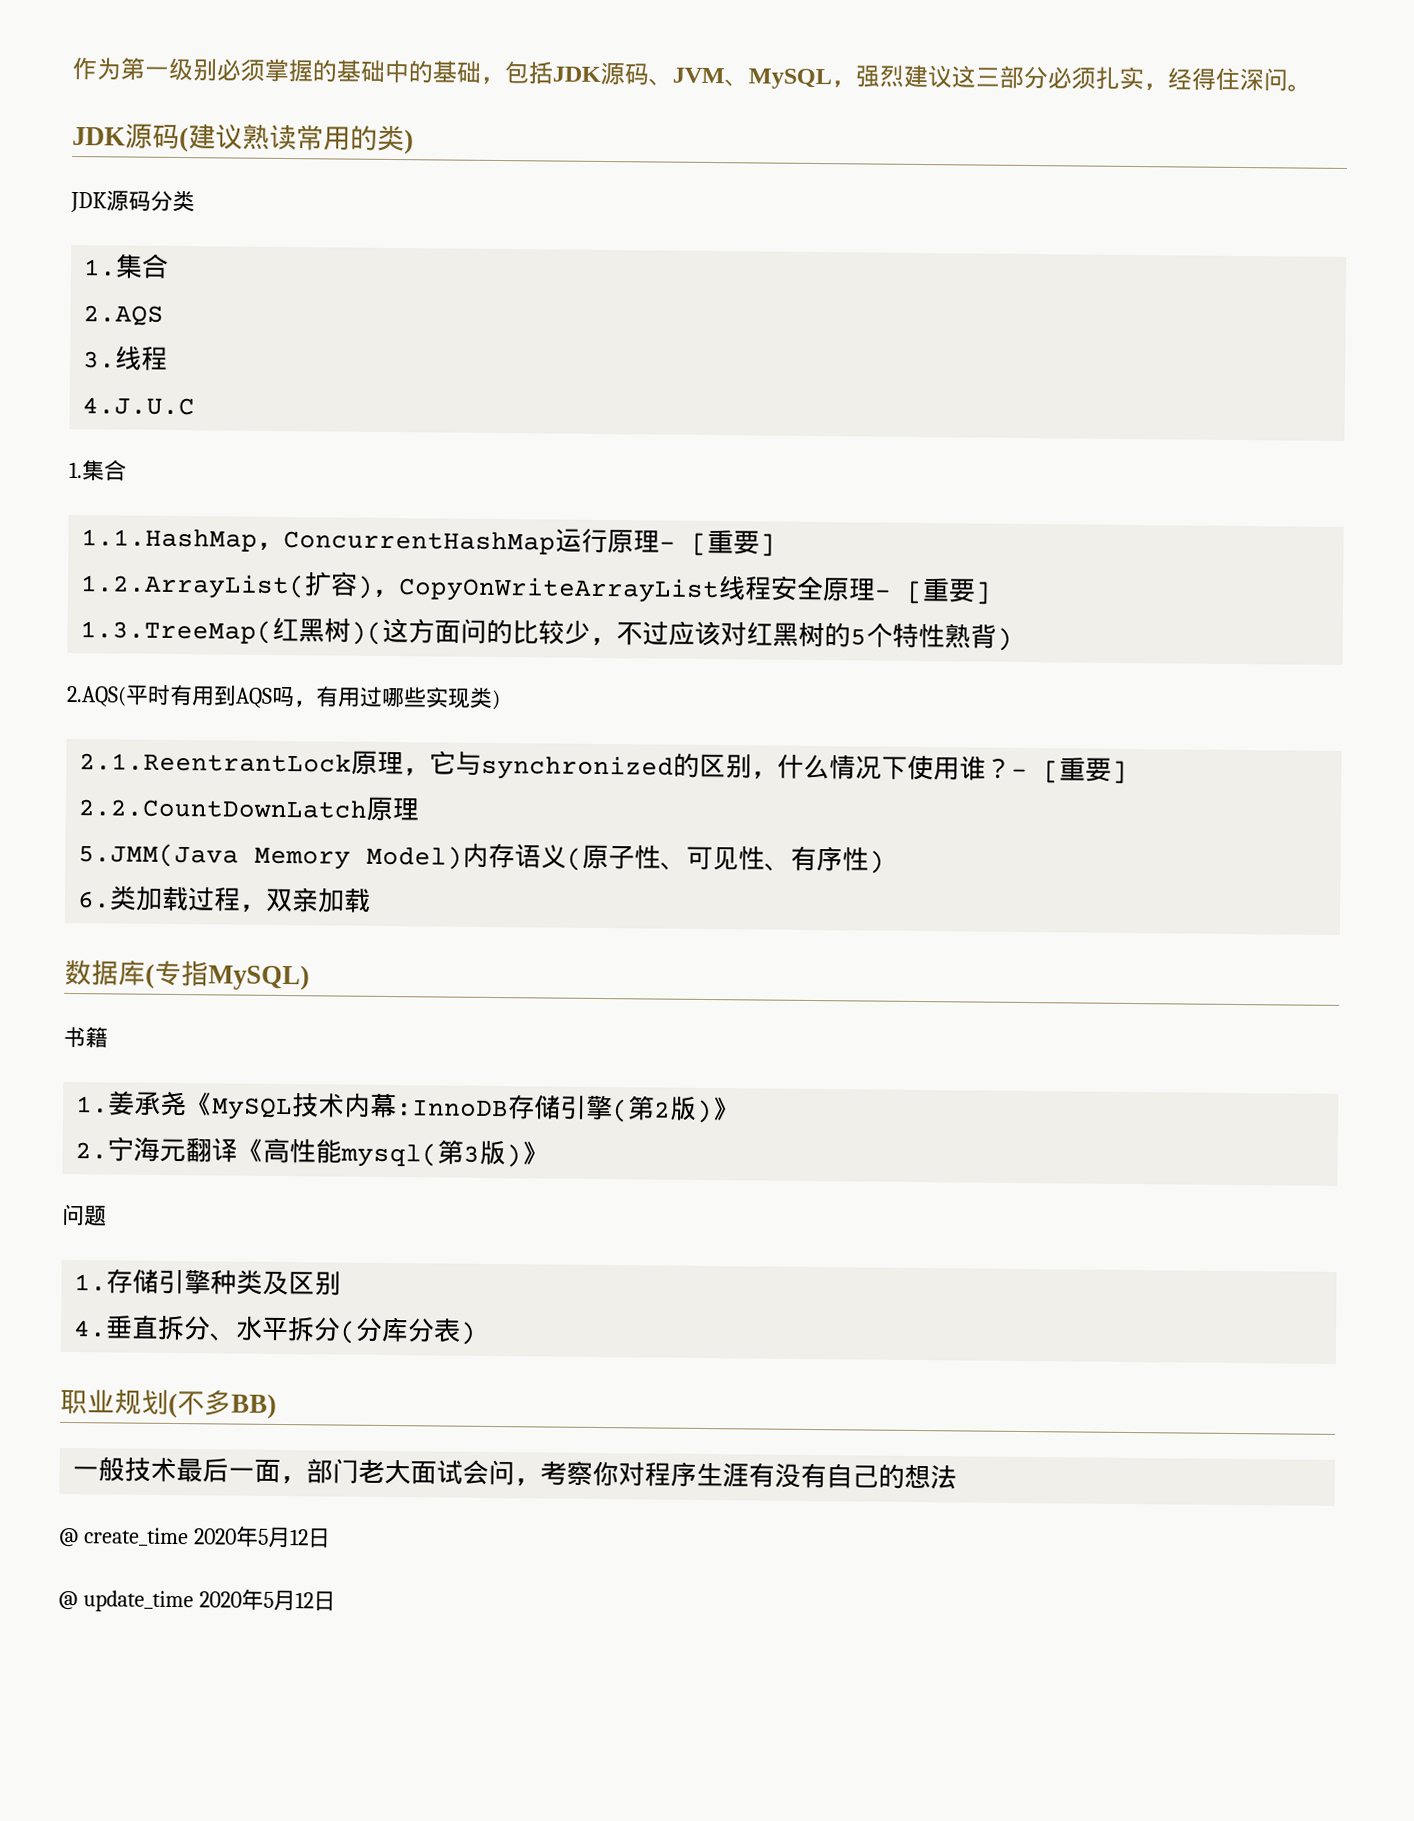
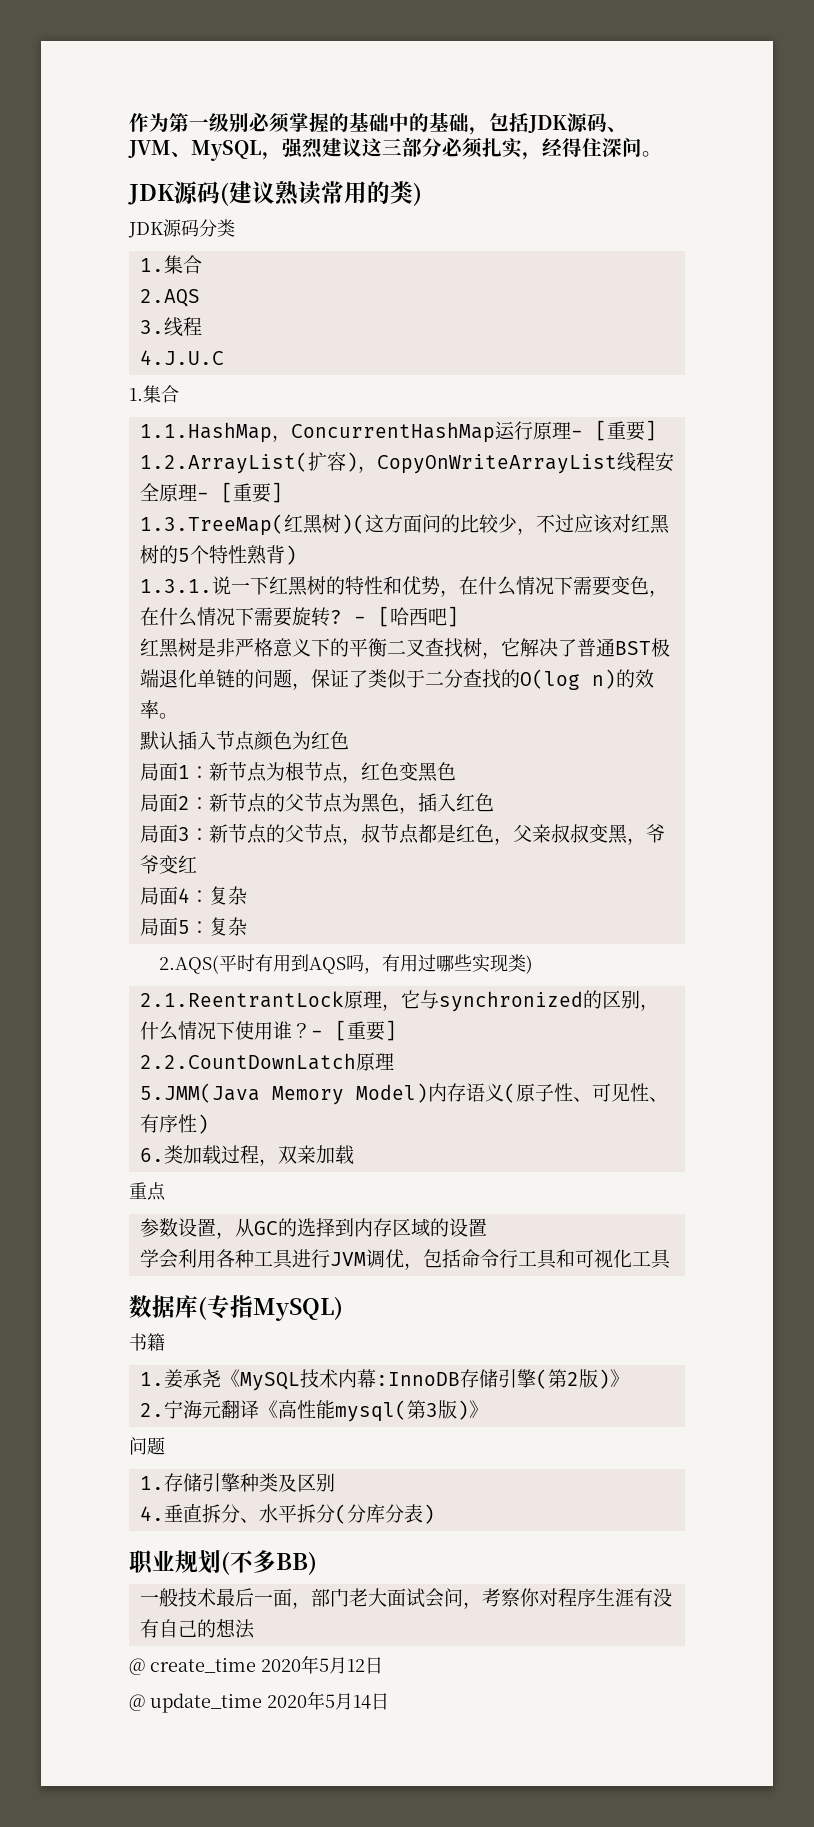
+ 1.3.1.说一下红黑树的特性和优势，在什么情况下需要变色，在什么情况下需要旋转? - [哈西吧]
+ 红黑树是非严格意义下的平衡二叉查找树，它解决了普通BST极端退化单链的问题，保证了类似于二分查找的O(log n)的效率。
+ 默认插入节点颜色为红色
+ 局面1：新节点为根节点，红色变黑色
+ 局面2：新节点的父节点为黑色，插入红色
+ 局面3：新节点的父节点，叔节点都是红色，父亲叔叔变黑，爷爷变红
+ 局面4：复杂
+ 局面5：复杂
+ 重点
+ 参数设置，从GC的选择到内存区域的设置
+ 学会利用各种工具进行JVM调优，包括命令行工具和可视化工具
- @ update_time 2020年5月12日
+ @ update_time 2020年5月14日

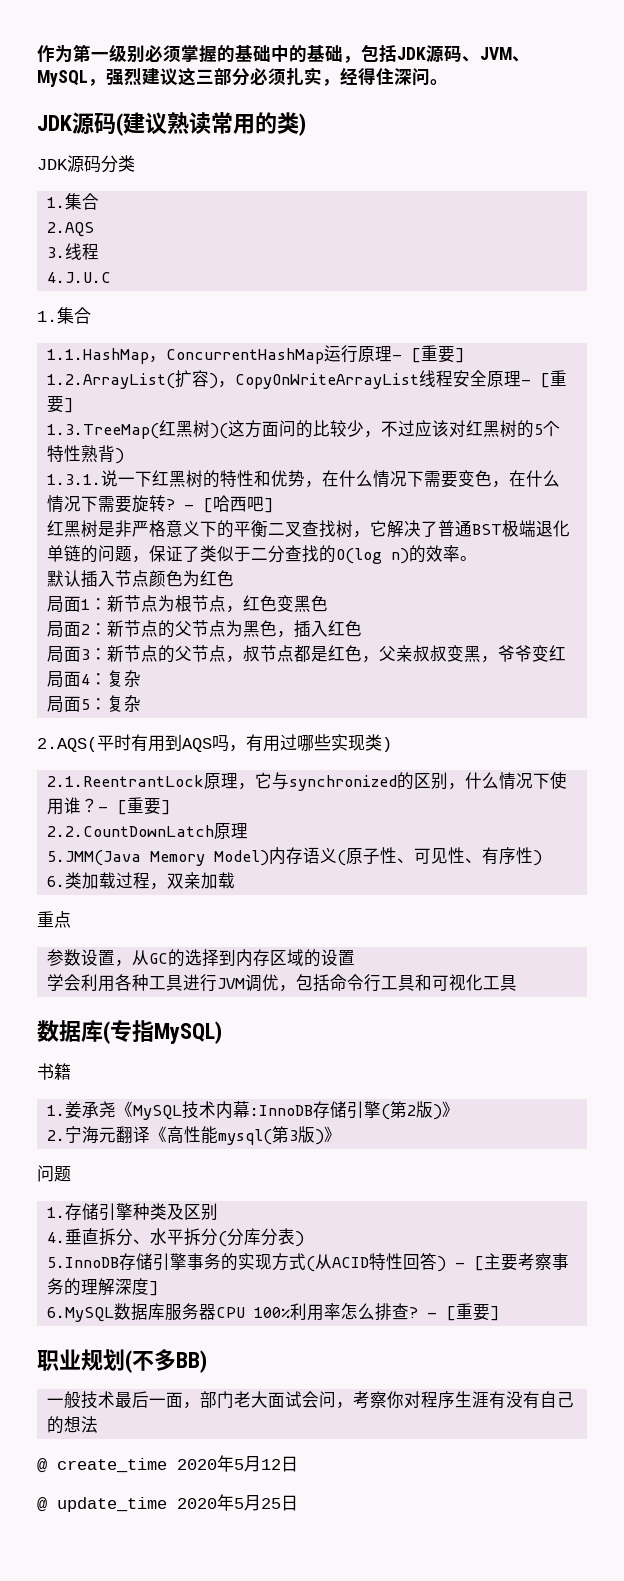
+ 5.InnoDB存储引擎事务的实现方式(从ACID特性回答) - [主要考察事务的理解深度]
+ 6.MySQL数据库服务器CPU 100%利用率怎么排查? - [重要]
- @ update_time 2020年5月14日
+ @ update_time 2020年5月25日

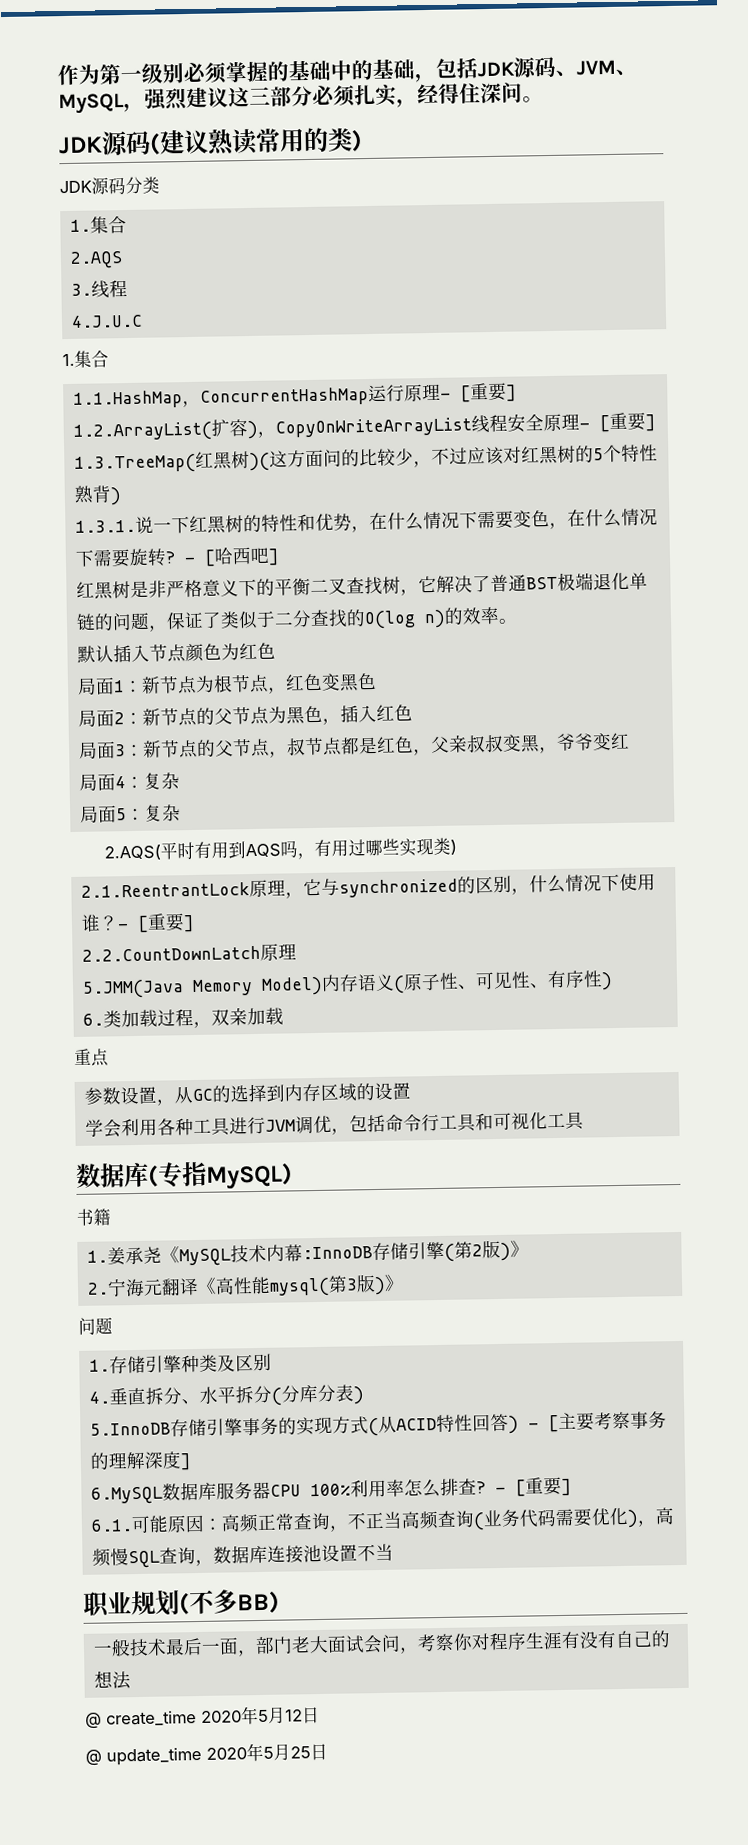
+ 6.1.可能原因：高频正常查询，不正当高频查询(业务代码需要优化)，高频慢SQL查询，数据库连接池设置不当

